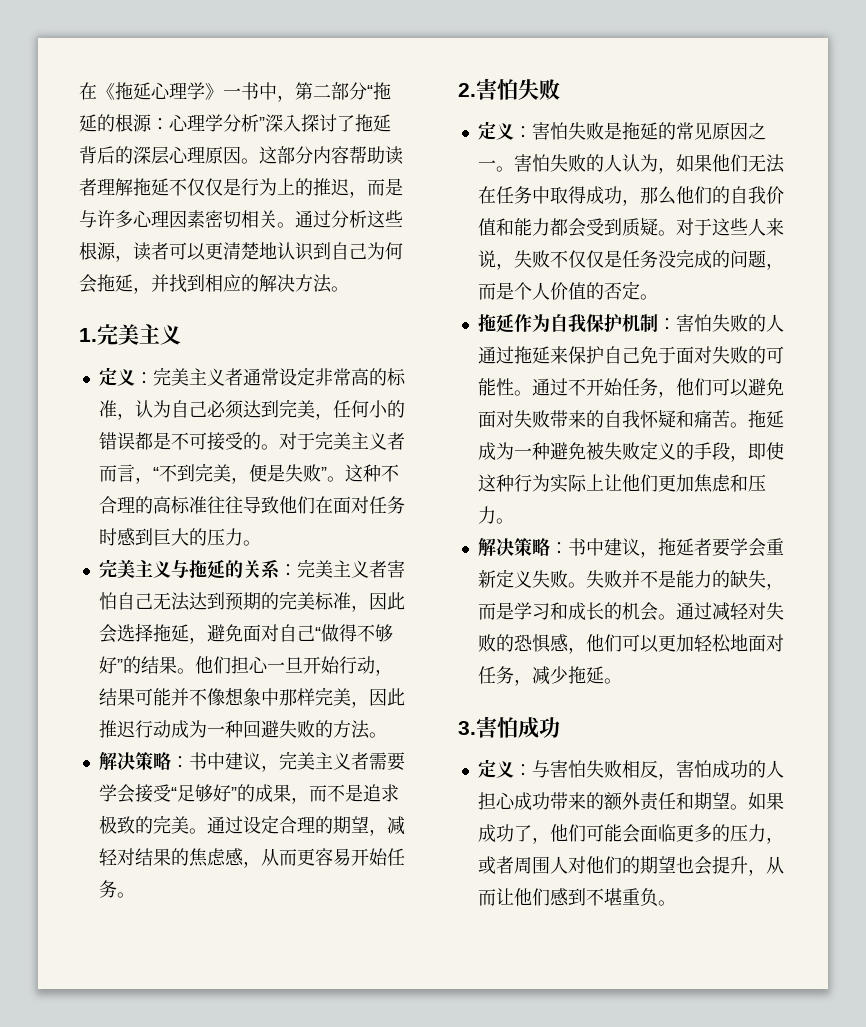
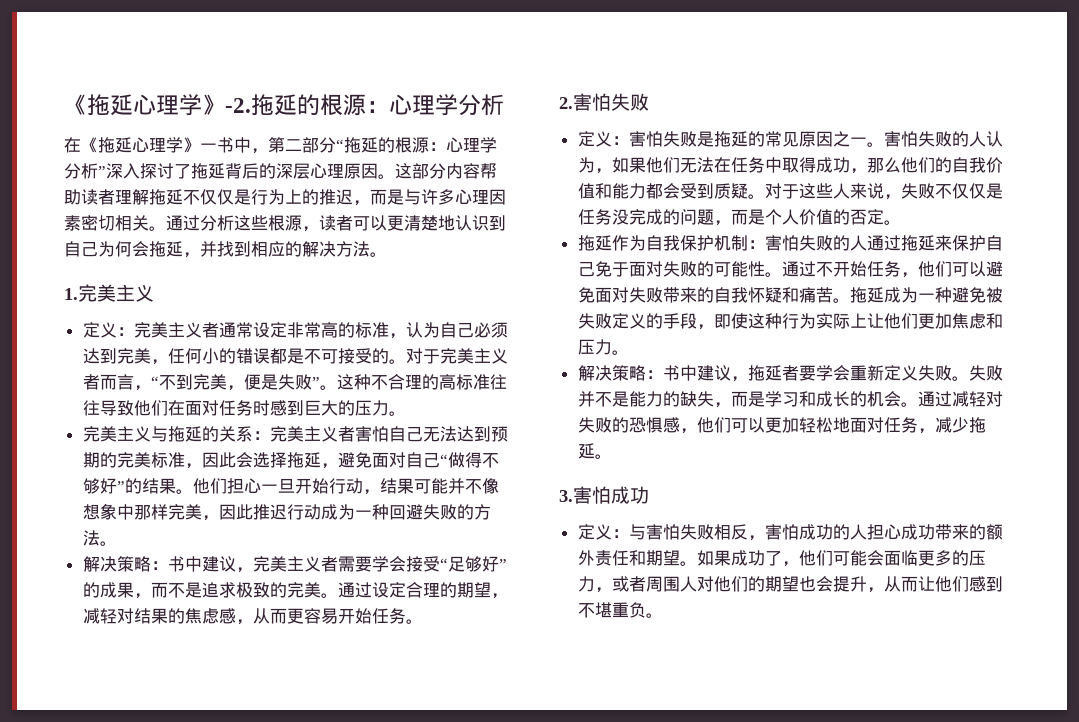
+ 《拖延心理学》-2.拖延的根源：心理学分析

